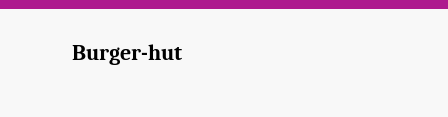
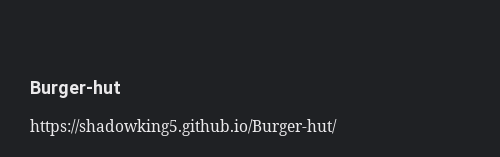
+ https://shadowking5.github.io/Burger-hut/

